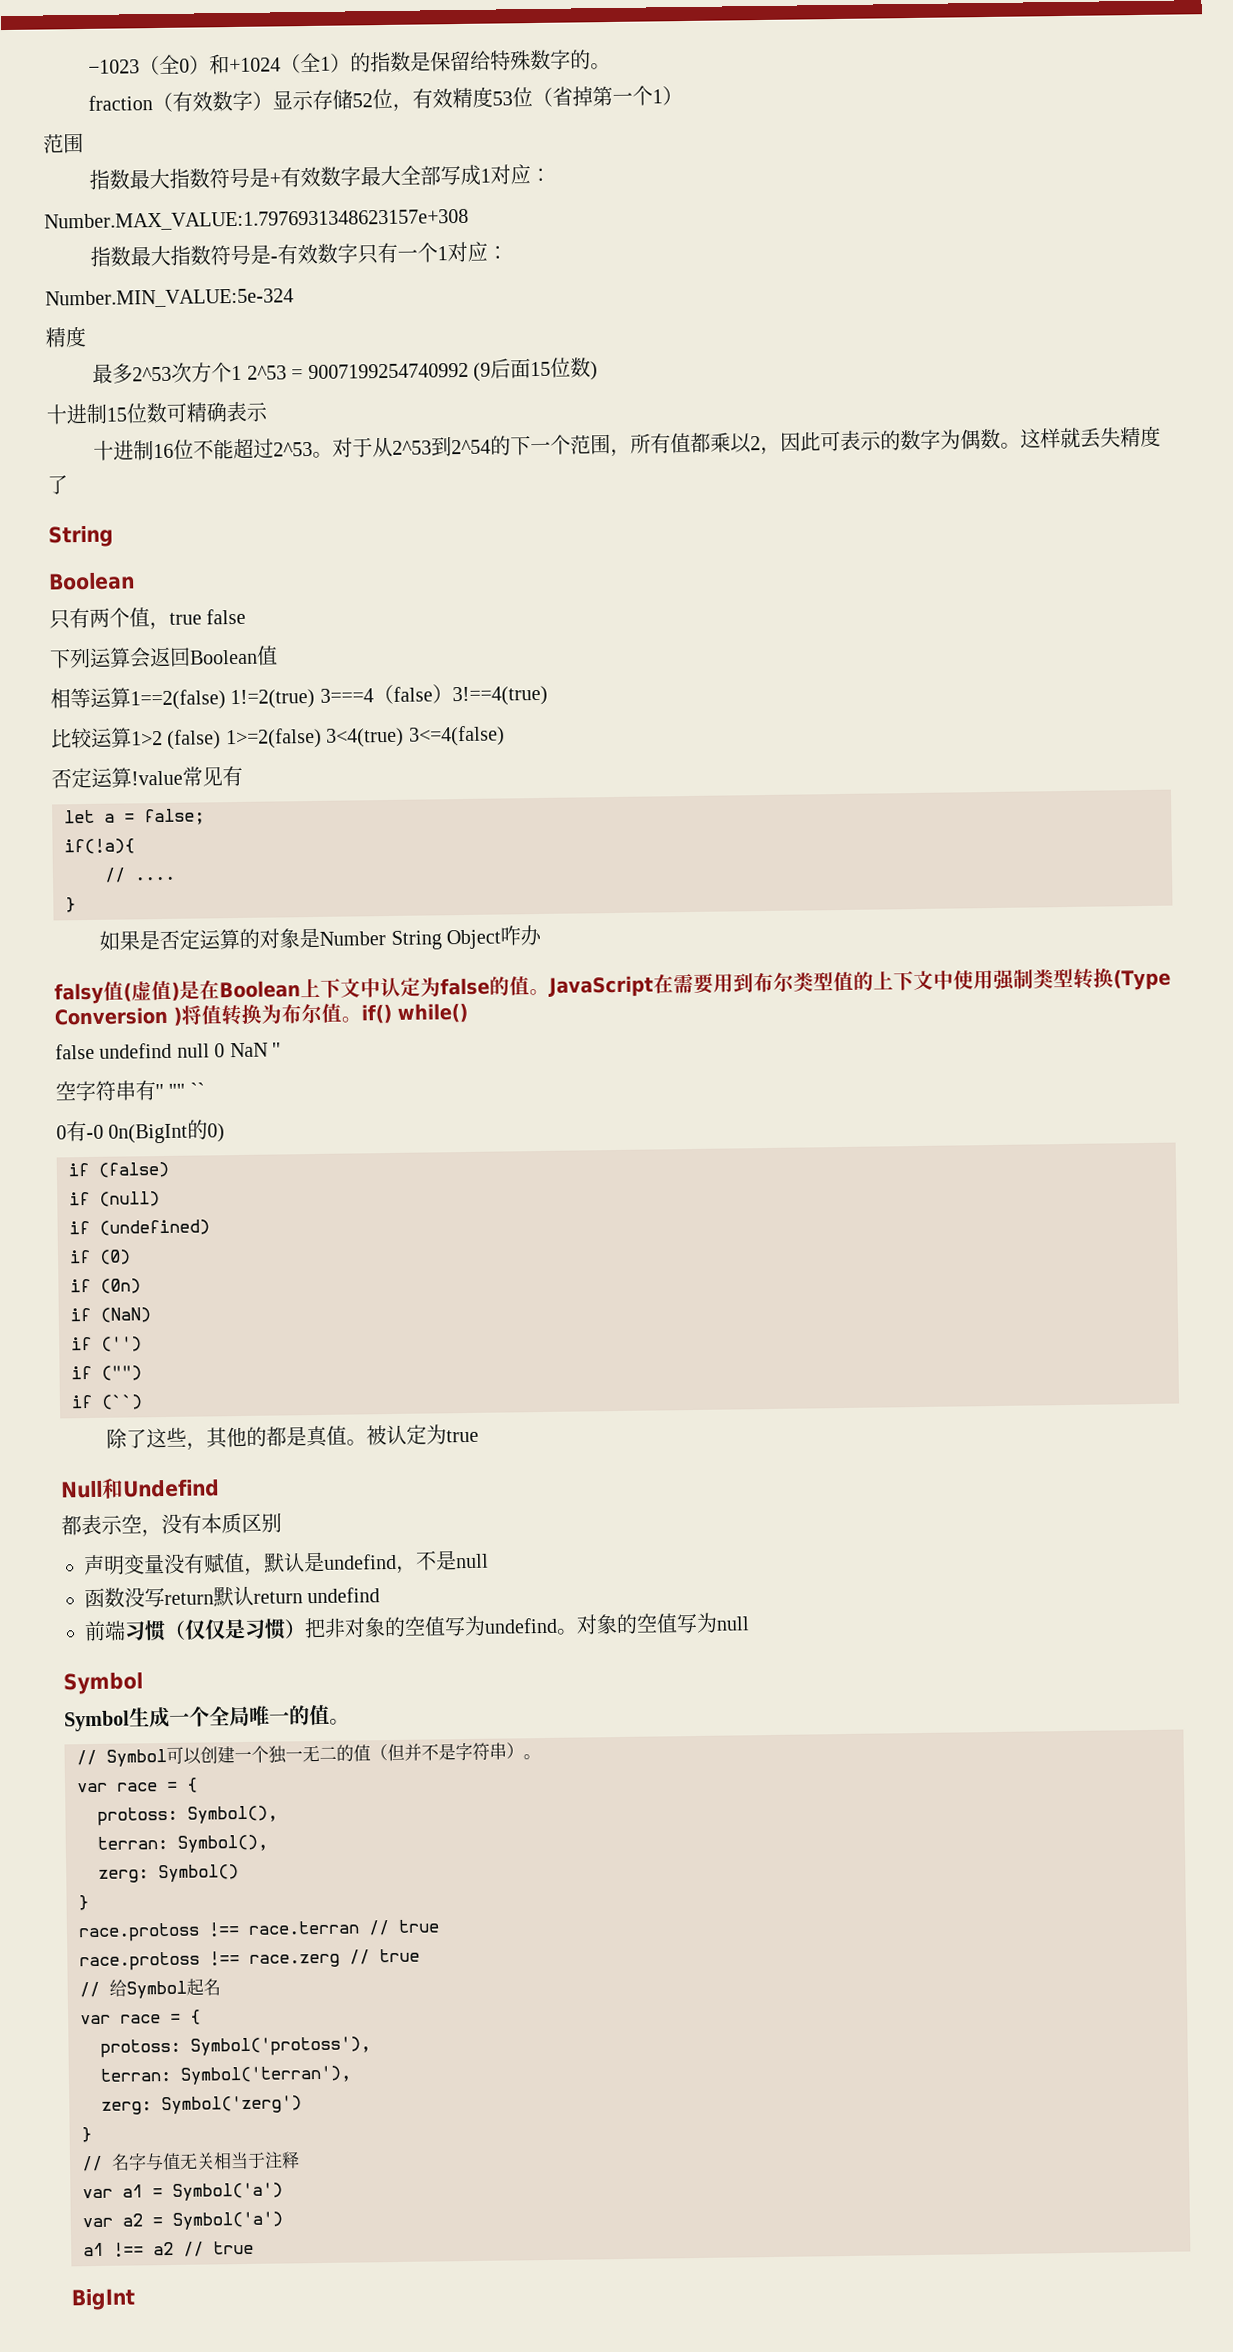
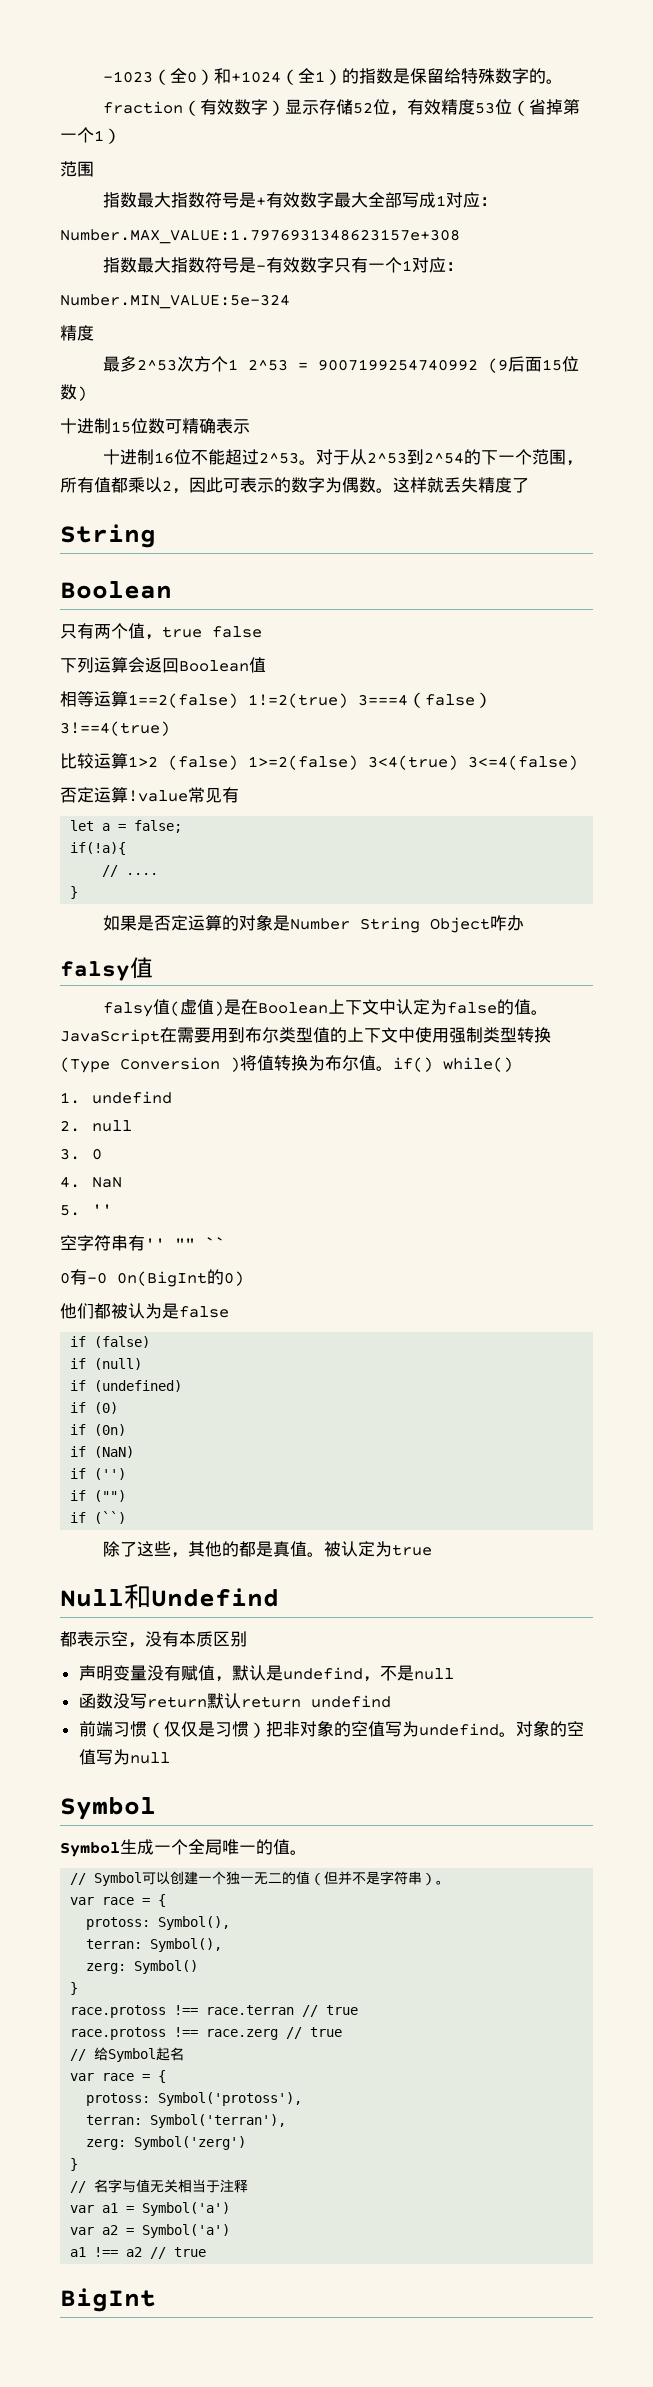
  如果是否定运算的对象是Number String Object咋办
+ falsy值
- false undefind null 0 NaN ''
+ 1. undefind
+ 2. null
+ 3. 0
+ 4. NaN
+ 5. ''
+ 他们都被认为是false

